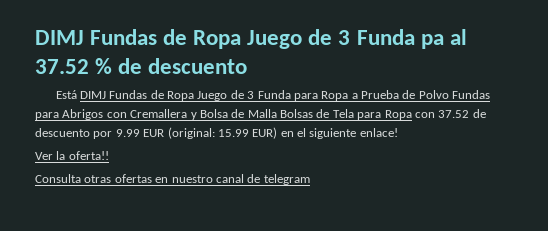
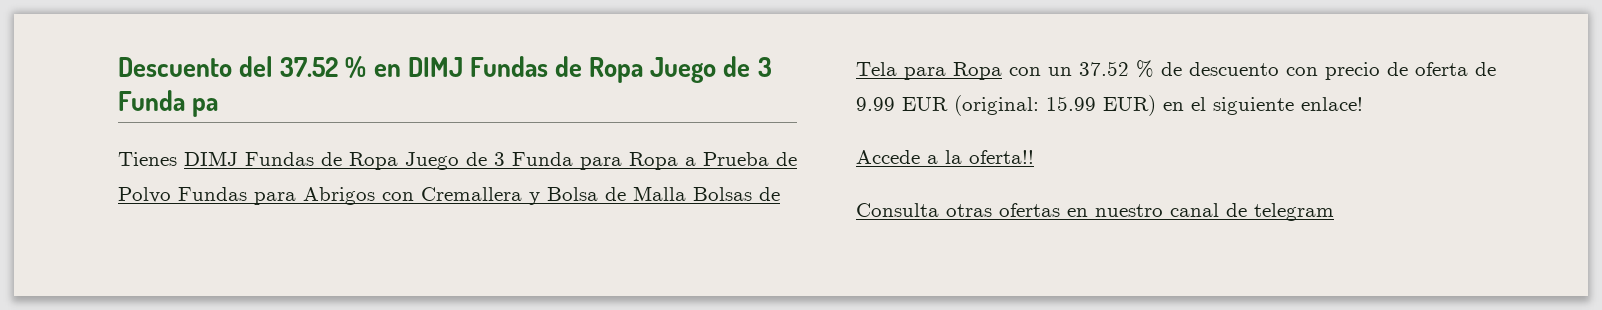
- DIMJ Fundas de Ropa Juego de 3 Funda pa al 37.52 % de descuento
- Está DIMJ Fundas de Ropa Juego de 3 Funda para Ropa a Prueba de Polvo Fundas para Abrigos con Cremallera y Bolsa de Malla Bolsas de Tela para Ropa con 37.52 de descuento por 9.99 EUR (original: 15.99 EUR) en el siguiente enlace!
+ Descuento del 37.52 % en DIMJ Fundas de Ropa Juego de 3 Funda pa
+ Tienes DIMJ Fundas de Ropa Juego de 3 Funda para Ropa a Prueba de Polvo Fundas para Abrigos con Cremallera y Bolsa de Malla Bolsas de Tela para Ropa con un 37.52 % de descuento con precio de oferta de 9.99 EUR (original: 15.99 EUR) en el siguiente enlace!
- Ver la oferta!!
+ Accede a la oferta!!

